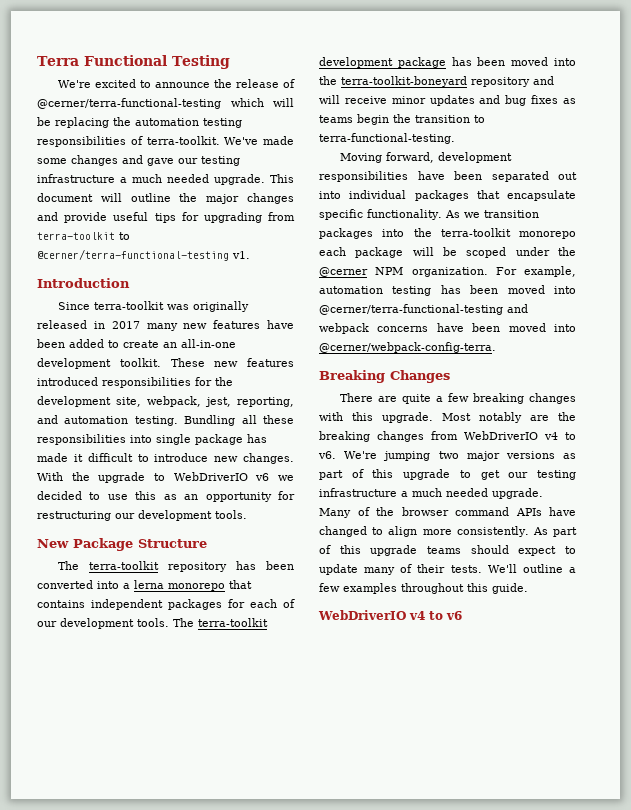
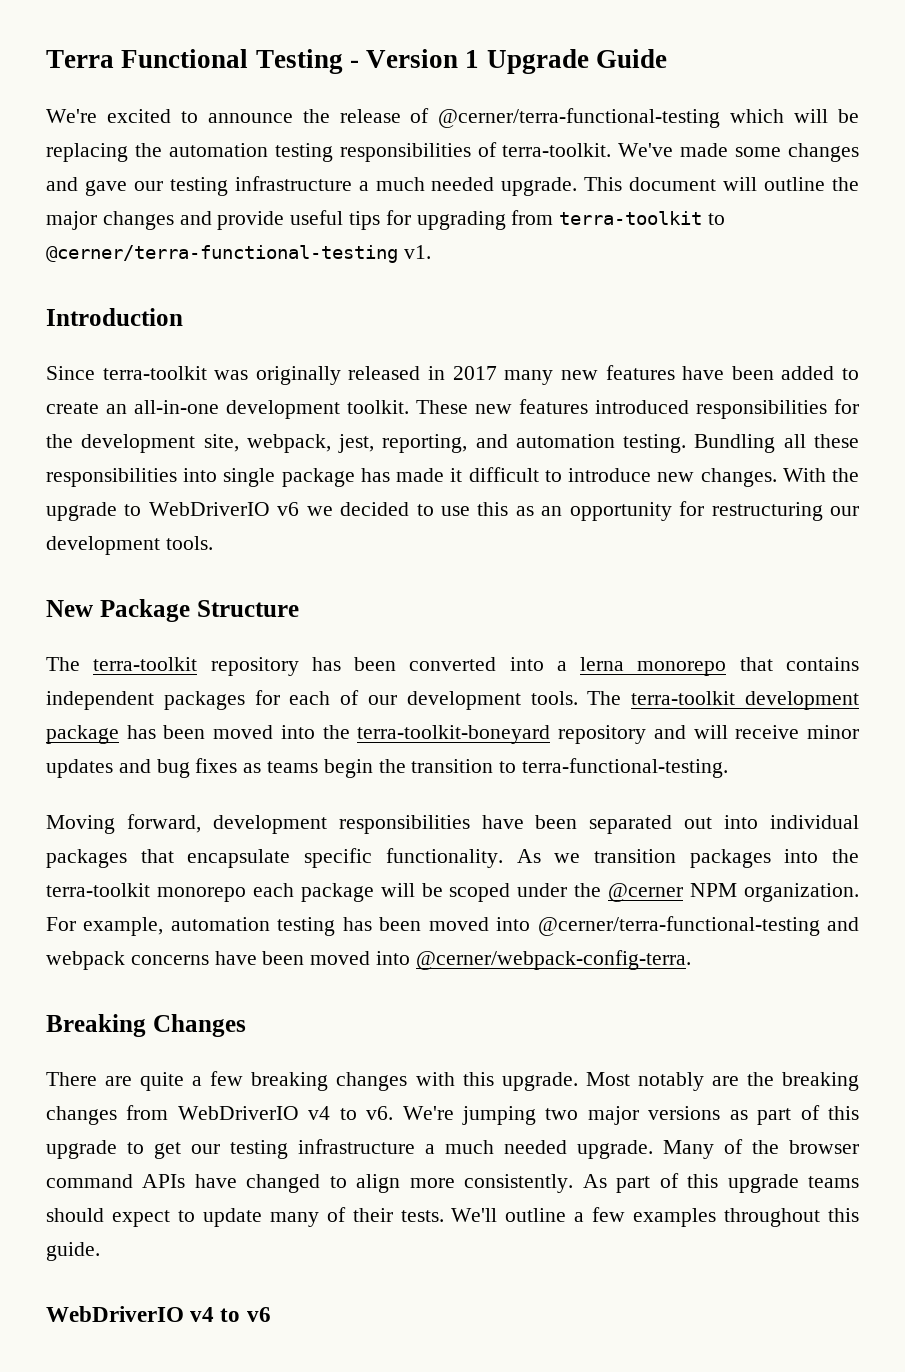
- Terra Functional Testing
+ Terra Functional Testing - Version 1 Upgrade Guide

